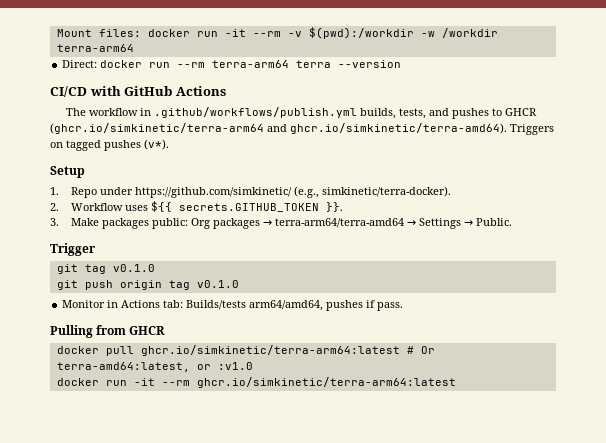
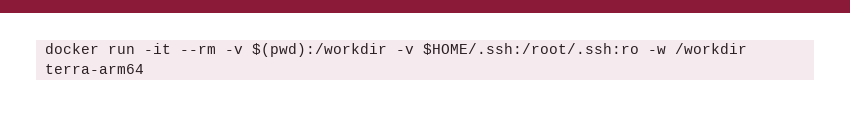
- Mount files: docker run -it --rm -v $(pwd):/workdir -w /workdir terra-arm64
+ docker run -it --rm -v $(pwd):/workdir -v $HOME/.ssh:/root/.ssh:ro -w /workdir terra-arm64
- Direct: docker run --rm terra-arm64 terra --version
- CI/CD with GitHub Actions
- The workflow in .github/workflows/publish.yml builds, tests, and pushes to GHCR (ghcr.io/simkinetic/terra-arm64 and ghcr.io/simkinetic/terra-amd64). Triggers on tagged pushes (v*).
- Setup
- 1. Repo under https://github.com/simkinetic/ (e.g., simkinetic/terra-docker).
- 2. Workflow uses ${{ secrets.GITHUB_TOKEN }}.
- 3. Make packages public: Org packages → terra-arm64/terra-amd64 → Settings → Public.
- Trigger
- git tag v0.1.0
- git push origin tag v0.1.0
- Monitor in Actions tab: Builds/tests arm64/amd64, pushes if pass.
- Pulling from GHCR
- docker pull ghcr.io/simkinetic/terra-arm64:latest # Or terra-amd64:latest, or :v1.0
- docker run -it --rm ghcr.io/simkinetic/terra-arm64:latest

